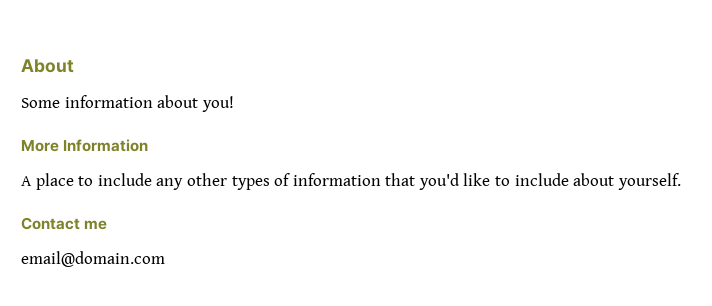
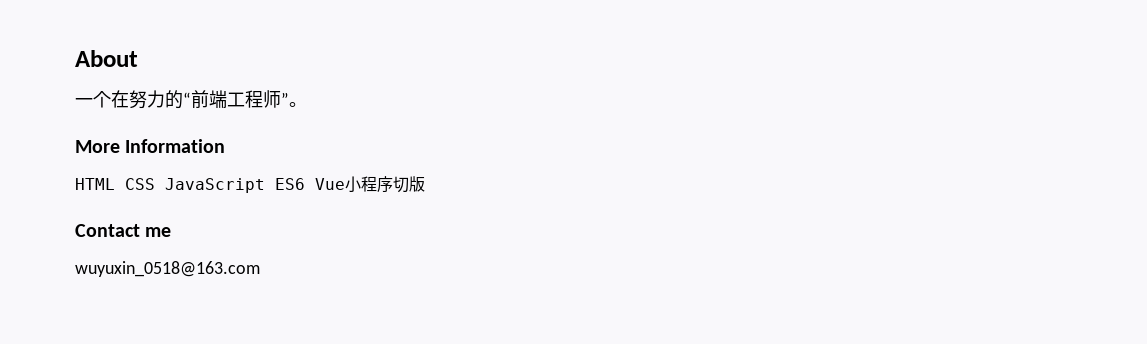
- Some information about you!
+ 一个在努力的“前端工程师”。
  More Information
- A place to include any other types of information that you'd like to include about yourself.
+ HTML CSS JavaScript ES6 Vue小程序切版
- email@domain.com
+ wuyuxin_0518@163.com

